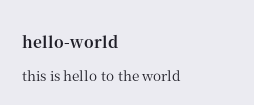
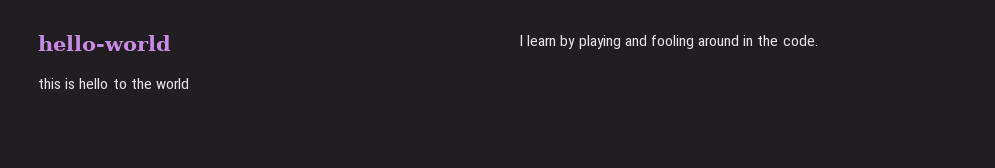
+ I learn by playing and fooling around in the code.

